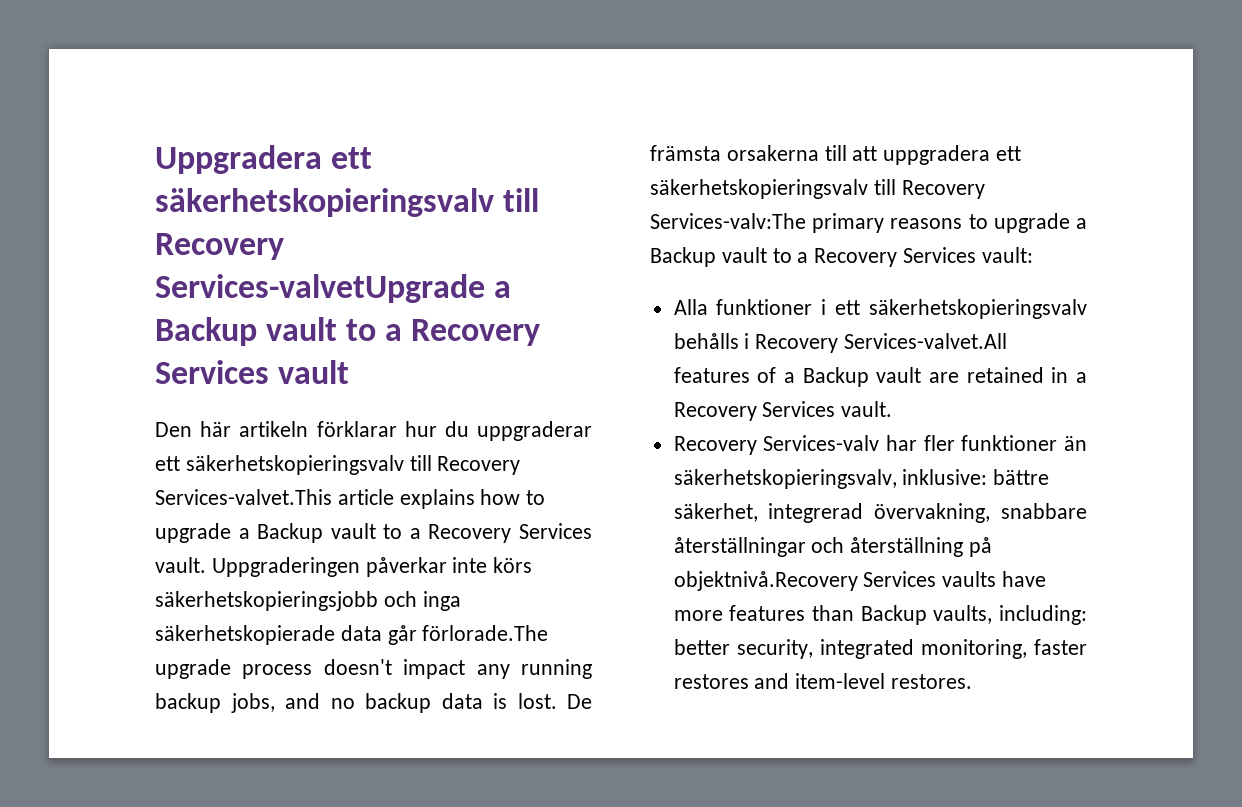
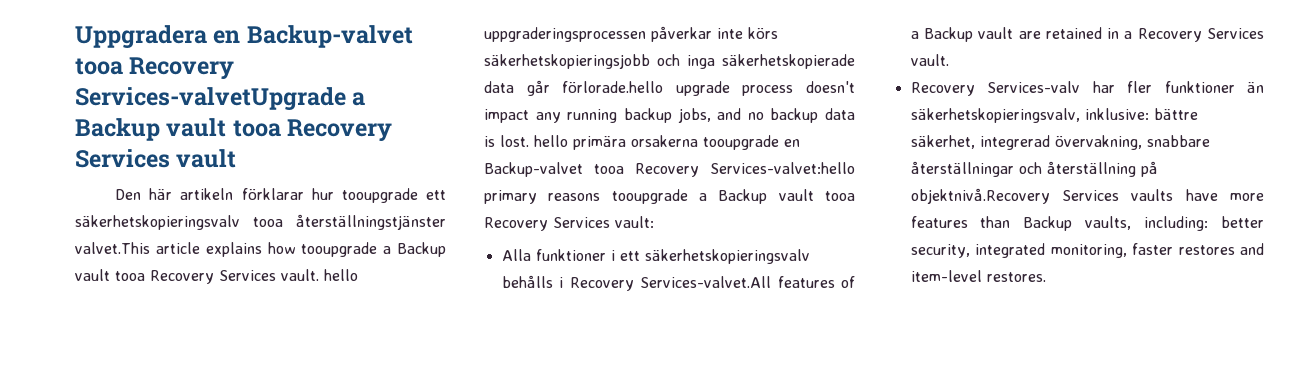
- Uppgradera ett säkerhetskopieringsvalv till Recovery Services-valvetUpgrade a Backup vault to a Recovery Services vault
+ Uppgradera en Backup-valvet tooa Recovery Services-valvetUpgrade a Backup vault tooa Recovery Services vault
- Den här artikeln förklarar hur du uppgraderar ett säkerhetskopieringsvalv till Recovery Services-valvet.This article explains how to upgrade a Backup vault to a Recovery Services vault. Uppgraderingen påverkar inte körs säkerhetskopieringsjobb och inga säkerhetskopierade data går förlorade.The upgrade process doesn't impact any running backup jobs, and no backup data is lost. De främsta orsakerna till att uppgradera ett säkerhetskopieringsvalv till Recovery Services-valv:The primary reasons to upgrade a Backup vault to a Recovery Services vault:
+ Den här artikeln förklarar hur tooupgrade ett säkerhetskopieringsvalv tooa återställningstjänster valvet.This article explains how tooupgrade a Backup vault tooa Recovery Services vault. hello uppgraderingsprocessen påverkar inte körs säkerhetskopieringsjobb och inga säkerhetskopierade data går förlorade.hello upgrade process doesn't impact any running backup jobs, and no backup data is lost. hello primära orsakerna tooupgrade en Backup-valvet tooa Recovery Services-valvet:hello primary reasons tooupgrade a Backup vault tooa Recovery Services vault:

